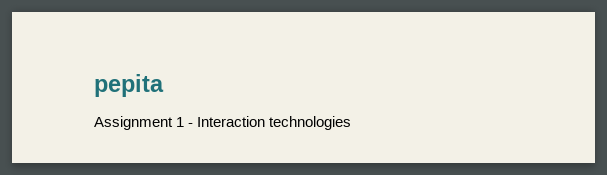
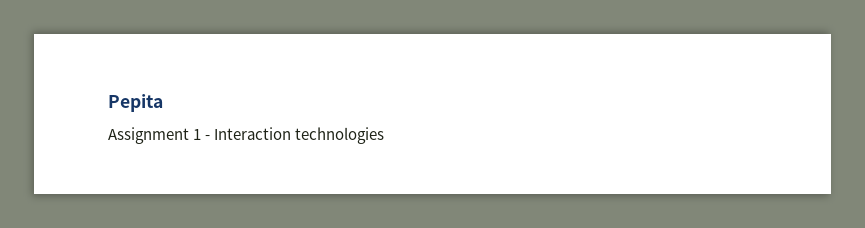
- pepita
+ Pepita

